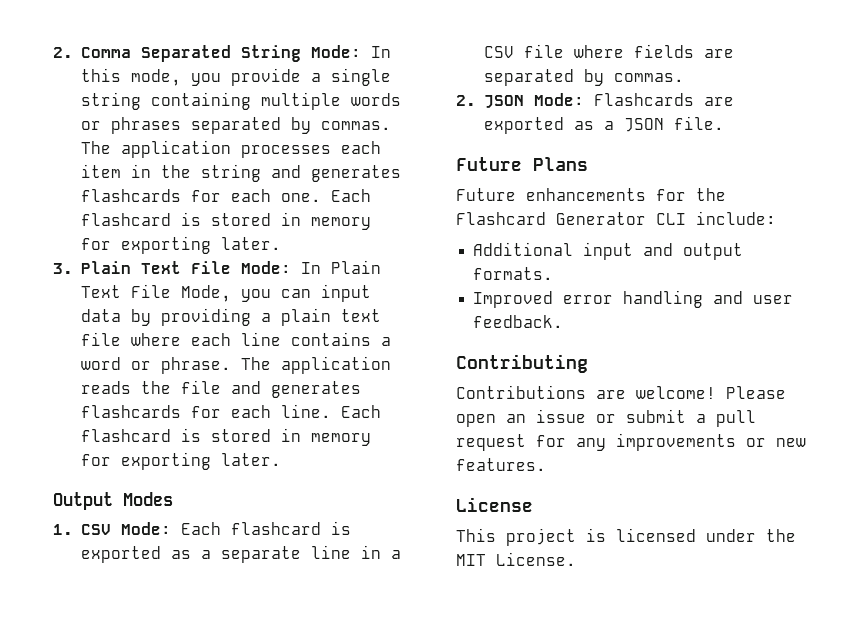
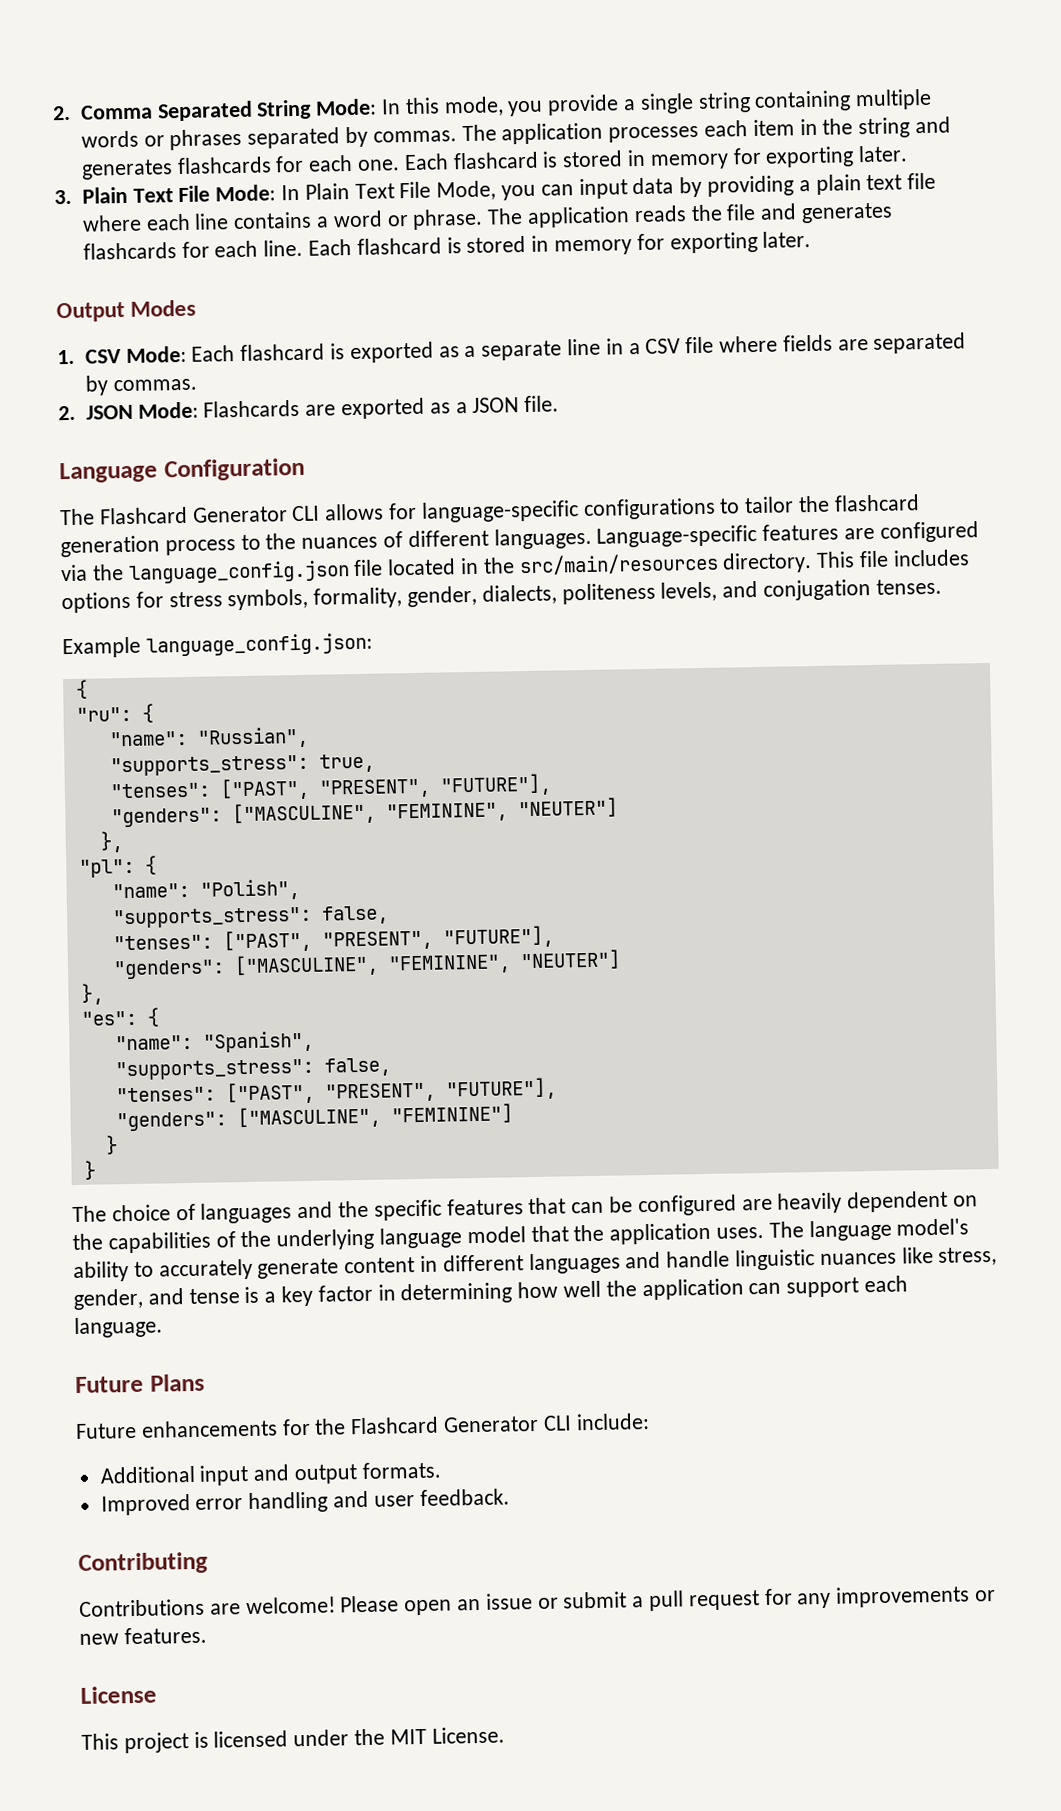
+ Language Configuration
+ The Flashcard Generator CLI allows for language-specific configurations to tailor the flashcard generation process to the nuances of different languages. Language-specific features are configured via the language_config.json file located in the src/main/resources directory. This file includes options for stress symbols, formality, gender, dialects, politeness levels, and conjugation tenses.
+ Example language_config.json:
+ {
+ "ru": {
+ "name": "Russian",
+ "supports_stress": true,
+ "tenses": ["PAST", "PRESENT", "FUTURE"],
+ "genders": ["MASCULINE", "FEMININE", "NEUTER"]
+ },
+ "pl": {
+ "name": "Polish",
+ "supports_stress": false,
+ "tenses": ["PAST", "PRESENT", "FUTURE"],
+ "genders": ["MASCULINE", "FEMININE", "NEUTER"]
+ },
+ "es": {
+ "name": "Spanish",
+ "supports_stress": false,
+ "tenses": ["PAST", "PRESENT", "FUTURE"],
+ "genders": ["MASCULINE", "FEMININE"]
+ }
+ }
+ The choice of languages and the specific features that can be configured are heavily dependent on the capabilities of the underlying language model that the application uses. The language model's ability to accurately generate content in different languages and handle linguistic nuances like stress, gender, and tense is a key factor in determining how well the application can support each language.

